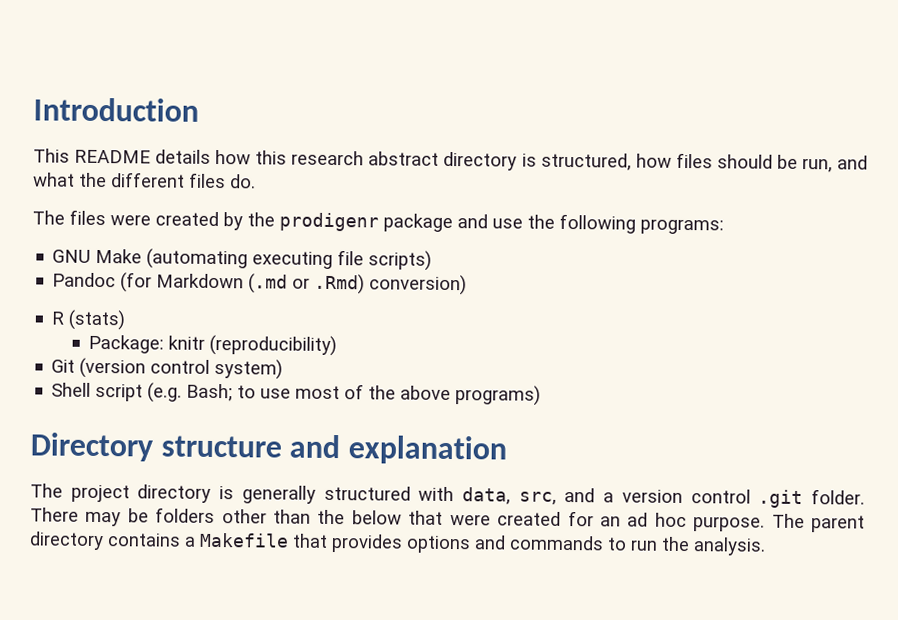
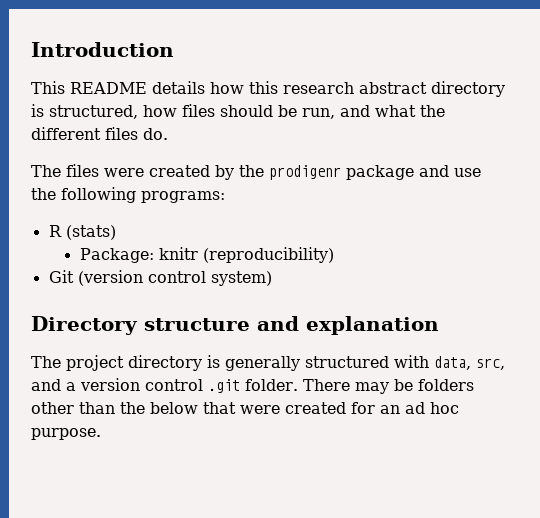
- GNU Make (automating executing file scripts)
- Pandoc (for Markdown (.md or .Rmd) conversion)
- Shell script (e.g. Bash; to use most of the above programs)
- The parent directory contains a Makefile that provides options and commands to run the analysis.

